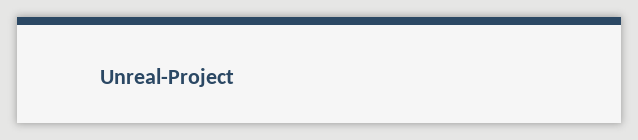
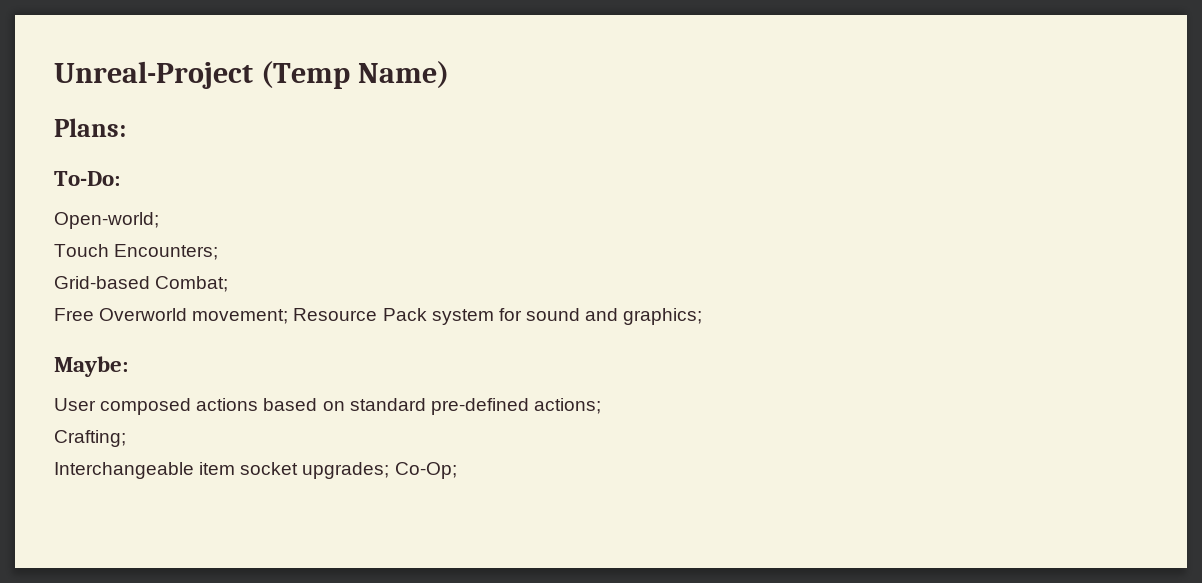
- Unreal-Project
+ Unreal-Project (Temp Name)
+ Plans:
+ To-Do:
+ Open-world;
+ Touch Encounters;
+ Grid-based Combat;
+ Free Overworld movement; Resource Pack system for sound and graphics;
+ Maybe:
+ User composed actions based on standard pre-defined actions;
+ Crafting;
+ Interchangeable item socket upgrades; Co-Op;

